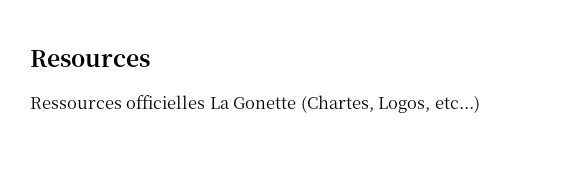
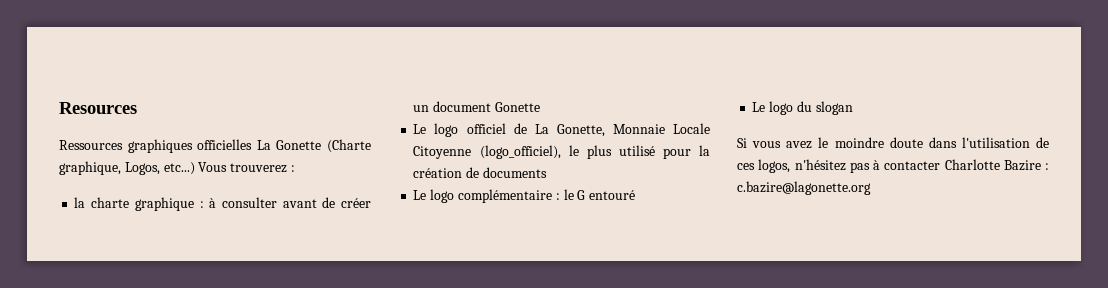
- Ressources officielles La Gonette (Chartes, Logos, etc...)
+ Ressources graphiques officielles La Gonette (Charte graphique, Logos, etc...) Vous trouverez :
+ la charte graphique : à consulter avant de créer un document Gonette
+ Le logo officiel de La Gonette, Monnaie Locale Citoyenne (logo_officiel), le plus utilisé pour la création de documents
+ Le logo complémentaire : le G entouré
+ Le logo du slogan
+ Si vous avez le moindre doute dans l'utilisation de ces logos, n'hésitez pas à contacter Charlotte Bazire : c.bazire@lagonette.org

